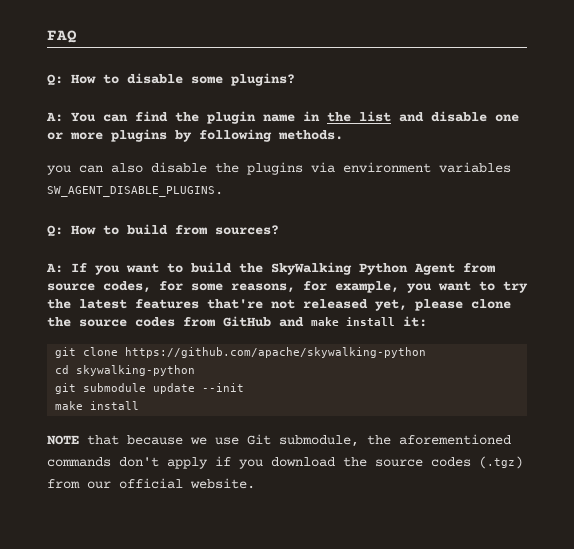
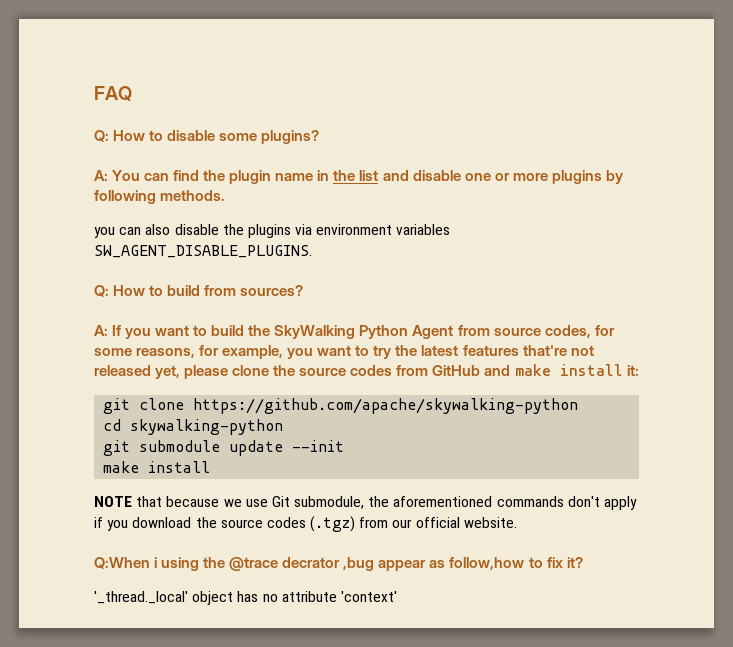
+ Q:When i using the @trace decrator ,bug appear as follow,how to fix it?
+ '_thread._local' object has no attribute 'context'

